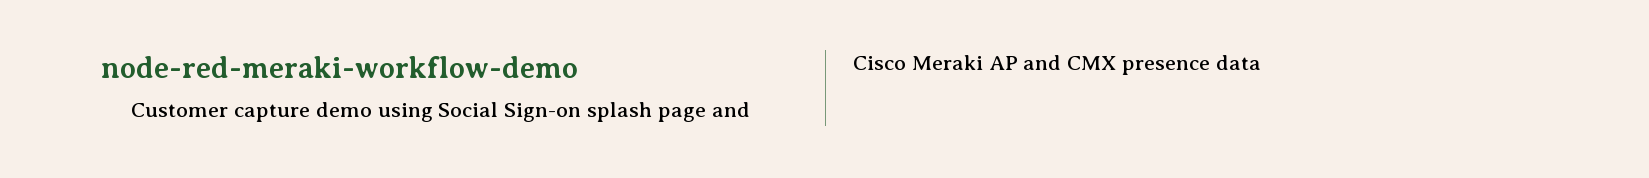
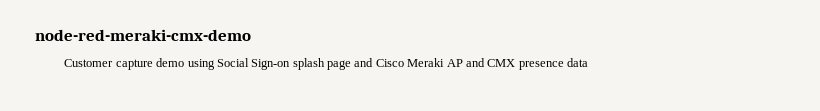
- node-red-meraki-workflow-demo
+ node-red-meraki-cmx-demo

